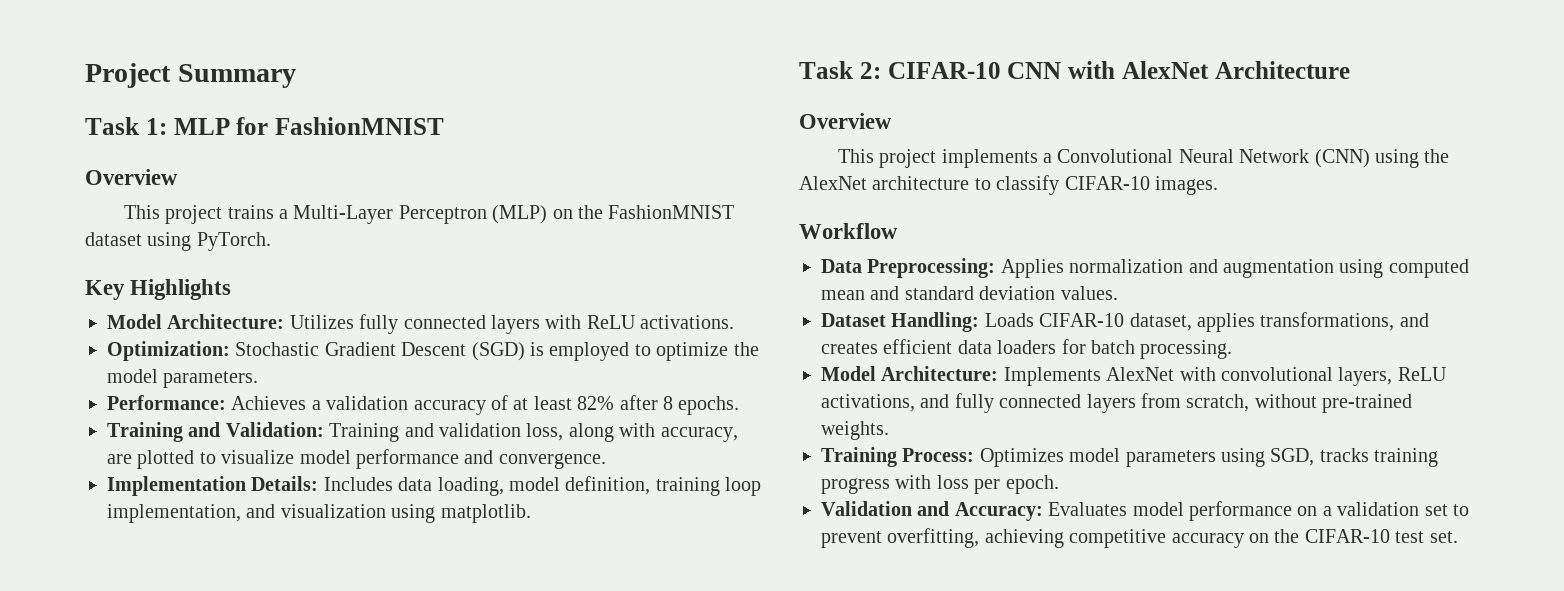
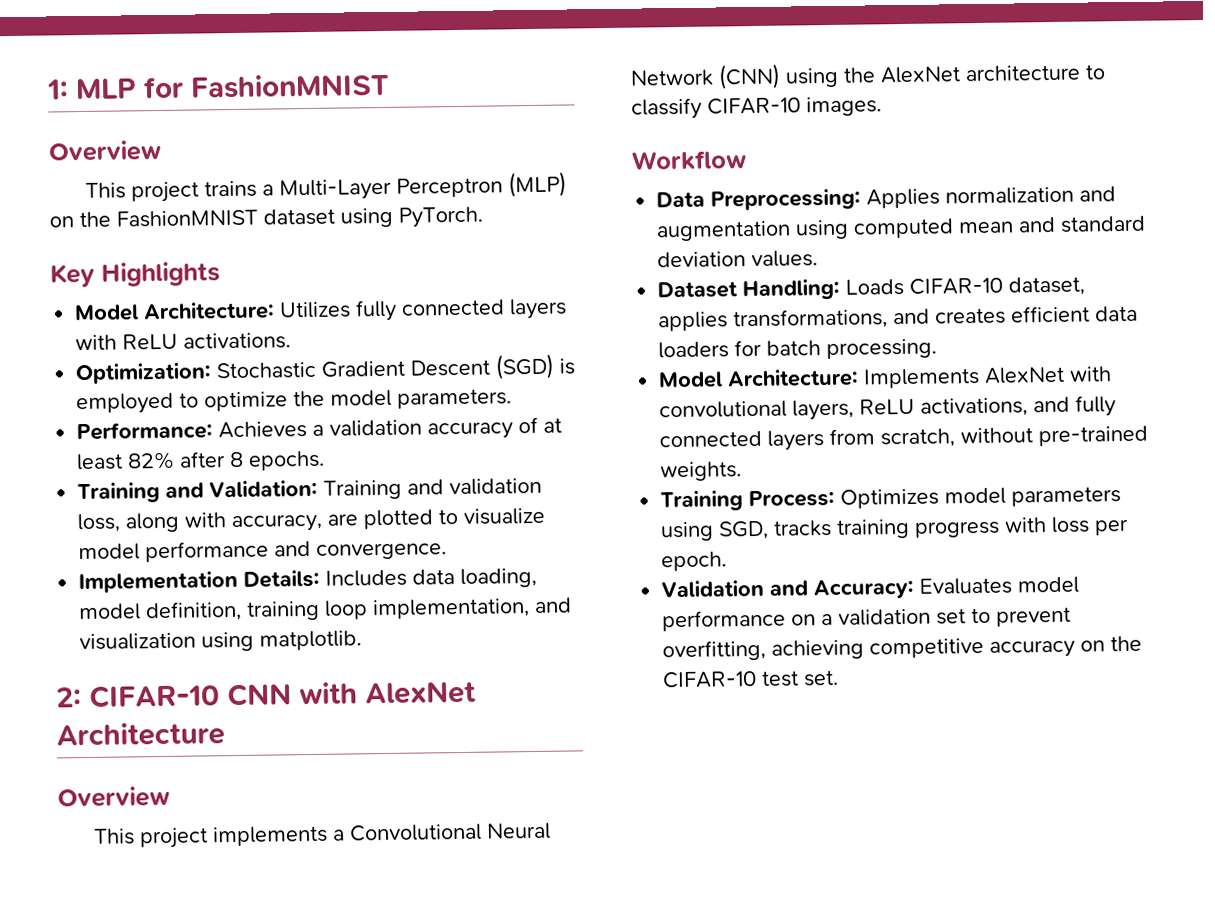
- Project Summary
- Task 1: MLP for FashionMNIST
+ 1: MLP for FashionMNIST
- Task 2: CIFAR-10 CNN with AlexNet Architecture
+ 2: CIFAR-10 CNN with AlexNet Architecture

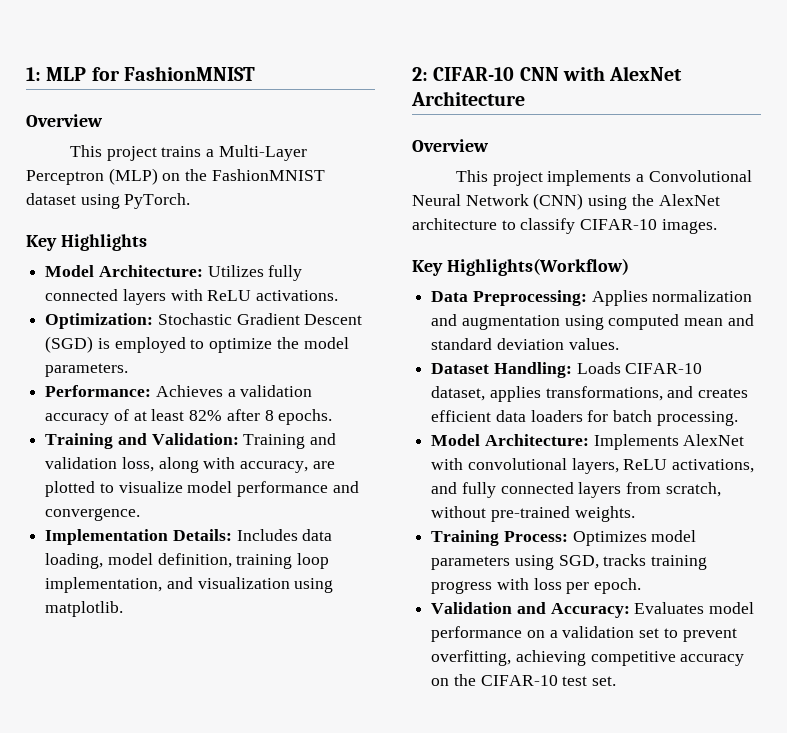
- Workflow
+ Key Highlights(Workflow)

